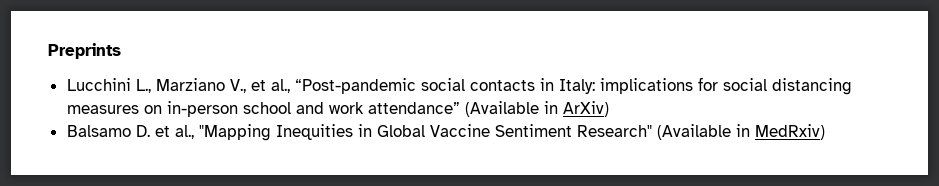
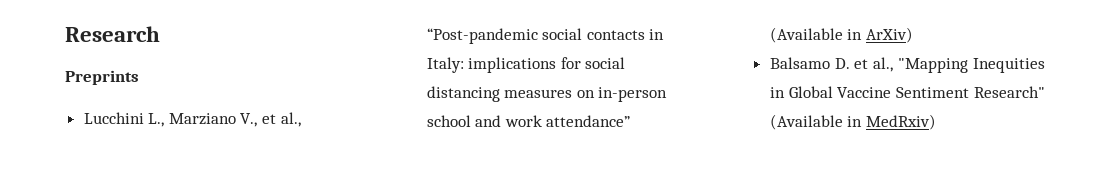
+ Research

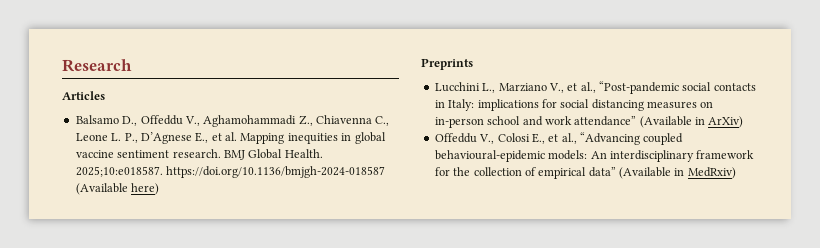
+ Articles
+ Balsamo D., Offeddu V., Aghamohammadi Z., Chiavenna C., Leone L. P., D’Agnese E., et al. Mapping inequities in global vaccine sentiment research. BMJ Global Health. 2025;10:e018587. https://doi.org/10.1136/bmjgh-2024-018587 (Available here)
- Balsamo D. et al., "Mapping Inequities in Global Vaccine Sentiment Research" (Available in MedRxiv)
+ Offeddu V., Colosi E., et al., “Advancing coupled behavioural-epidemic models: An interdisciplinary framework for the collection of empirical data” (Available in MedRxiv)

